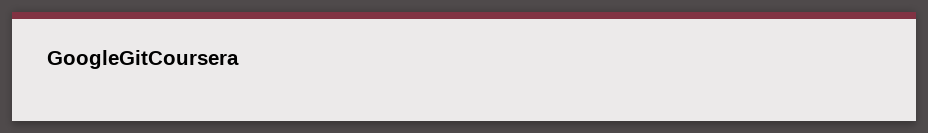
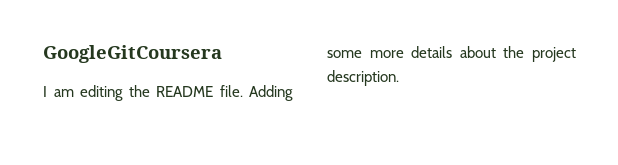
+ I am editing the README file. Adding some more details about the project description.

